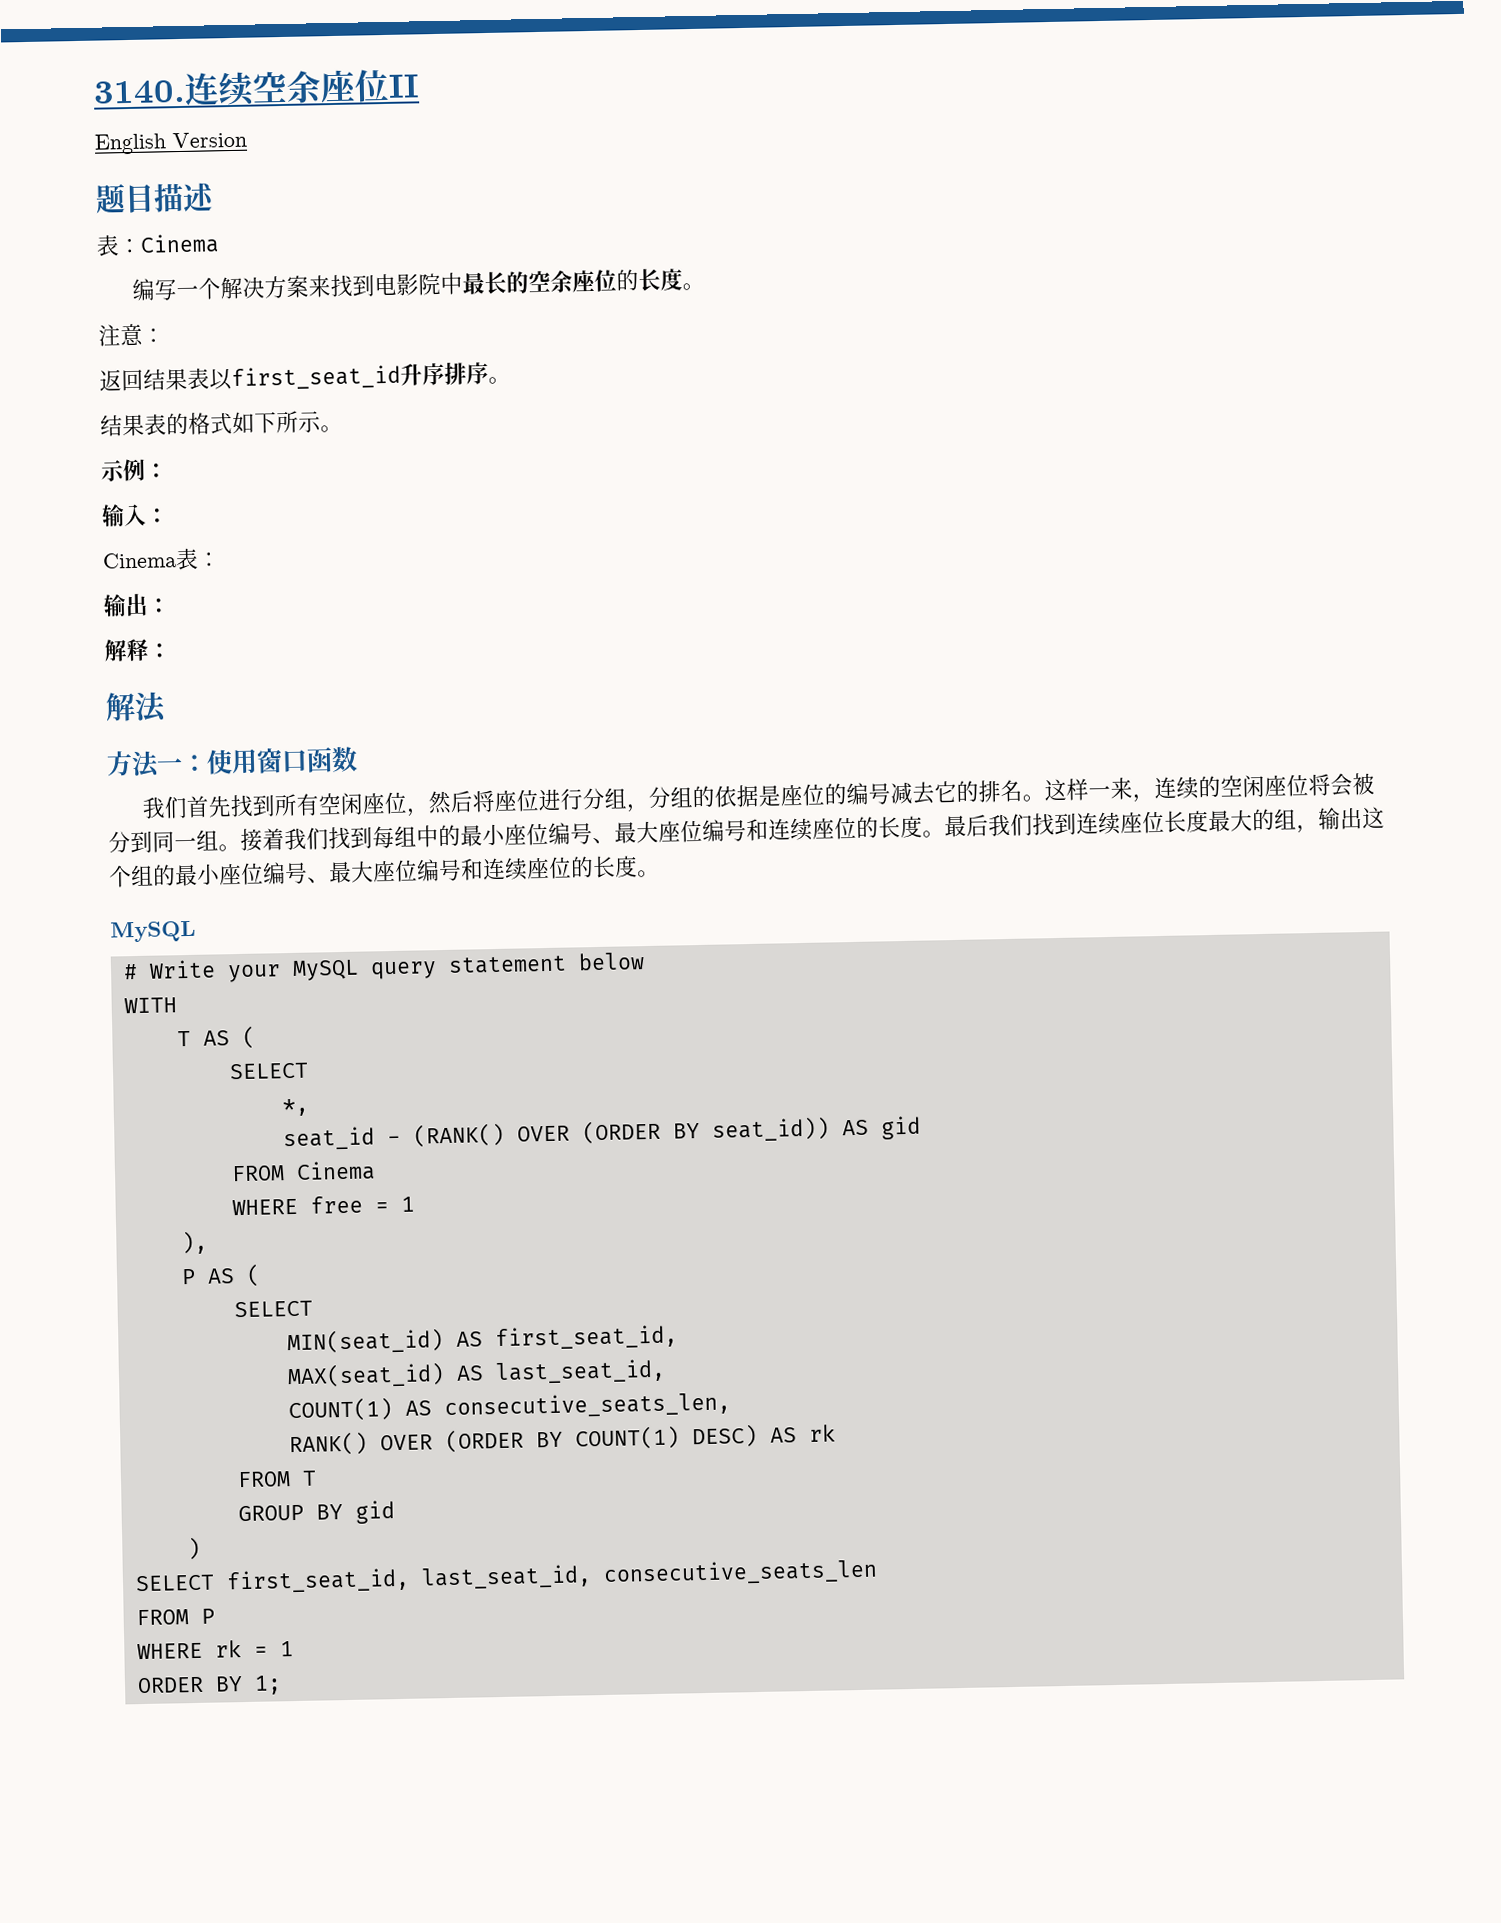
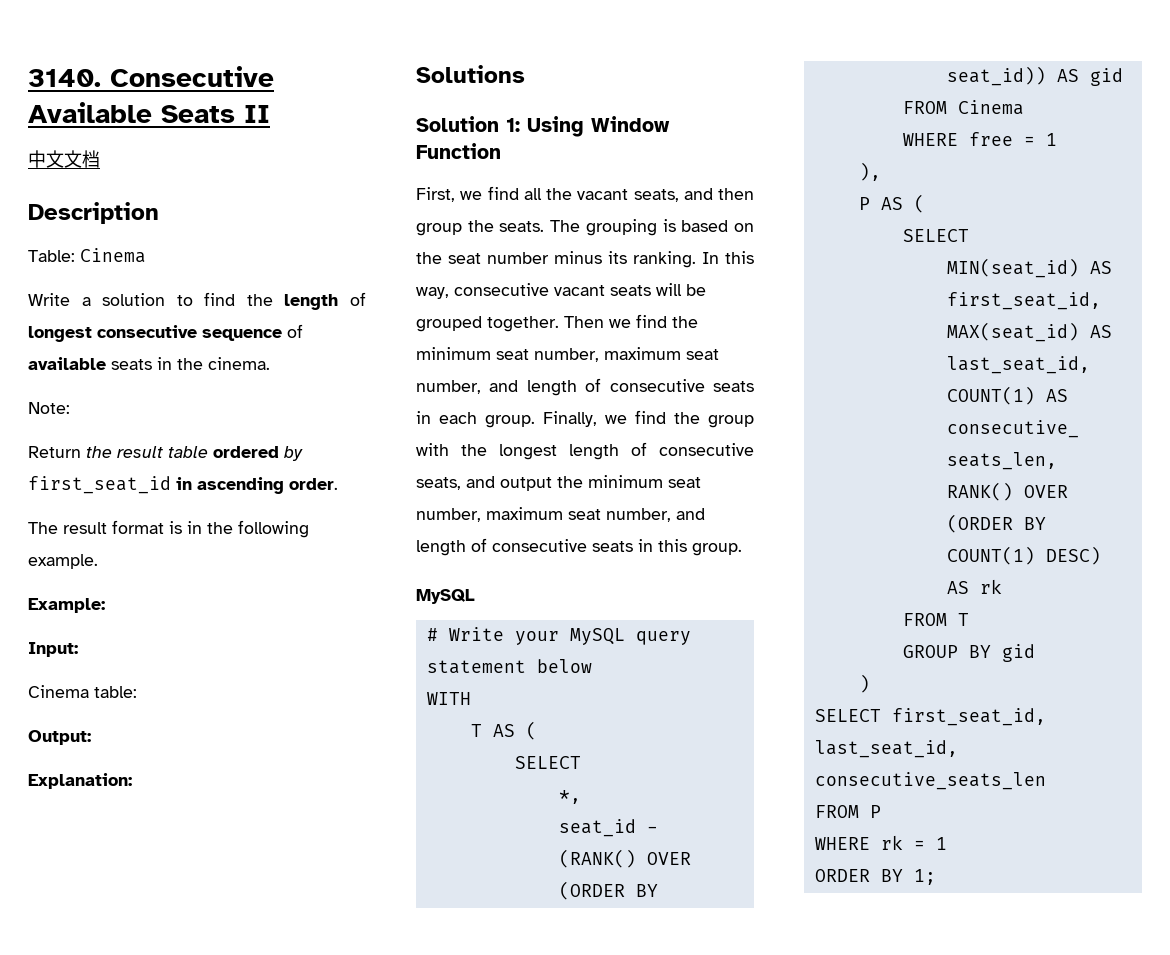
- 连续空余座位II
- English Version
- 题目描述
- 表：Cinema
- 编写一个解决方案来找到电影院中最长的空余座位的长度。
- 注意：
- 返回结果表以first_seat_id升序排序。
- 结果表的格式如下所示。
- 示例：
- 输入：
- Cinema表：
- 输出：
- 解释：
- 解法
- 方法一：使用窗口函数
- 我们首先找到所有空闲座位，然后将座位进行分组，分组的依据是座位的编号减去它的排名。这样一来，连续的空闲座位将会被分到同一组。接着我们找到每组中的最小座位编号、最大座位编号和连续座位的长度。最后我们找到连续座位长度最大的组，输出这个组的最小座位编号、最大座位编号和连续座位的长度。
+ Consecutive Available Seats II
+ 中文文档
+ Description
+ Table: Cinema
+ Write a solution to find the length of longest consecutive sequence of available seats in the cinema.
+ Note:
+ Return the result table ordered by first_seat_id in ascending order.
+ The result format is in the following example.
+ Example:
+ Input:
+ Cinema table:
+ Output:
+ Explanation:
+ Solutions
+ Solution 1: Using Window Function
+ First, we find all the vacant seats, and then group the seats. The grouping is based on the seat number minus its ranking. In this way, consecutive vacant seats will be grouped together. Then we find the minimum seat number, maximum seat number, and length of consecutive seats in each group. Finally, we find the group with the longest length of consecutive seats, and output the minimum seat number, maximum seat number, and length of consecutive seats in this group.

